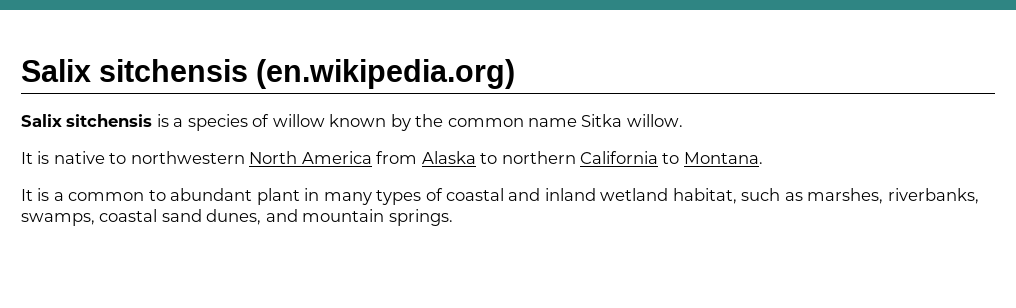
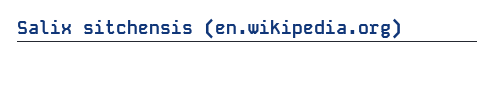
- Salix sitchensis is a species of willow known by the common name Sitka willow.
- It is native to northwestern North America from Alaska to northern California to Montana.
- It is a common to abundant plant in many types of coastal and inland wetland habitat, such as marshes, riverbanks, swamps, coastal sand dunes, and mountain springs.

